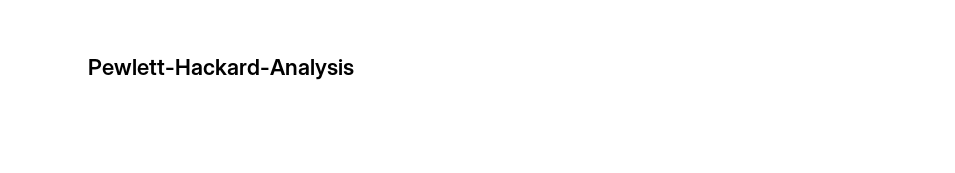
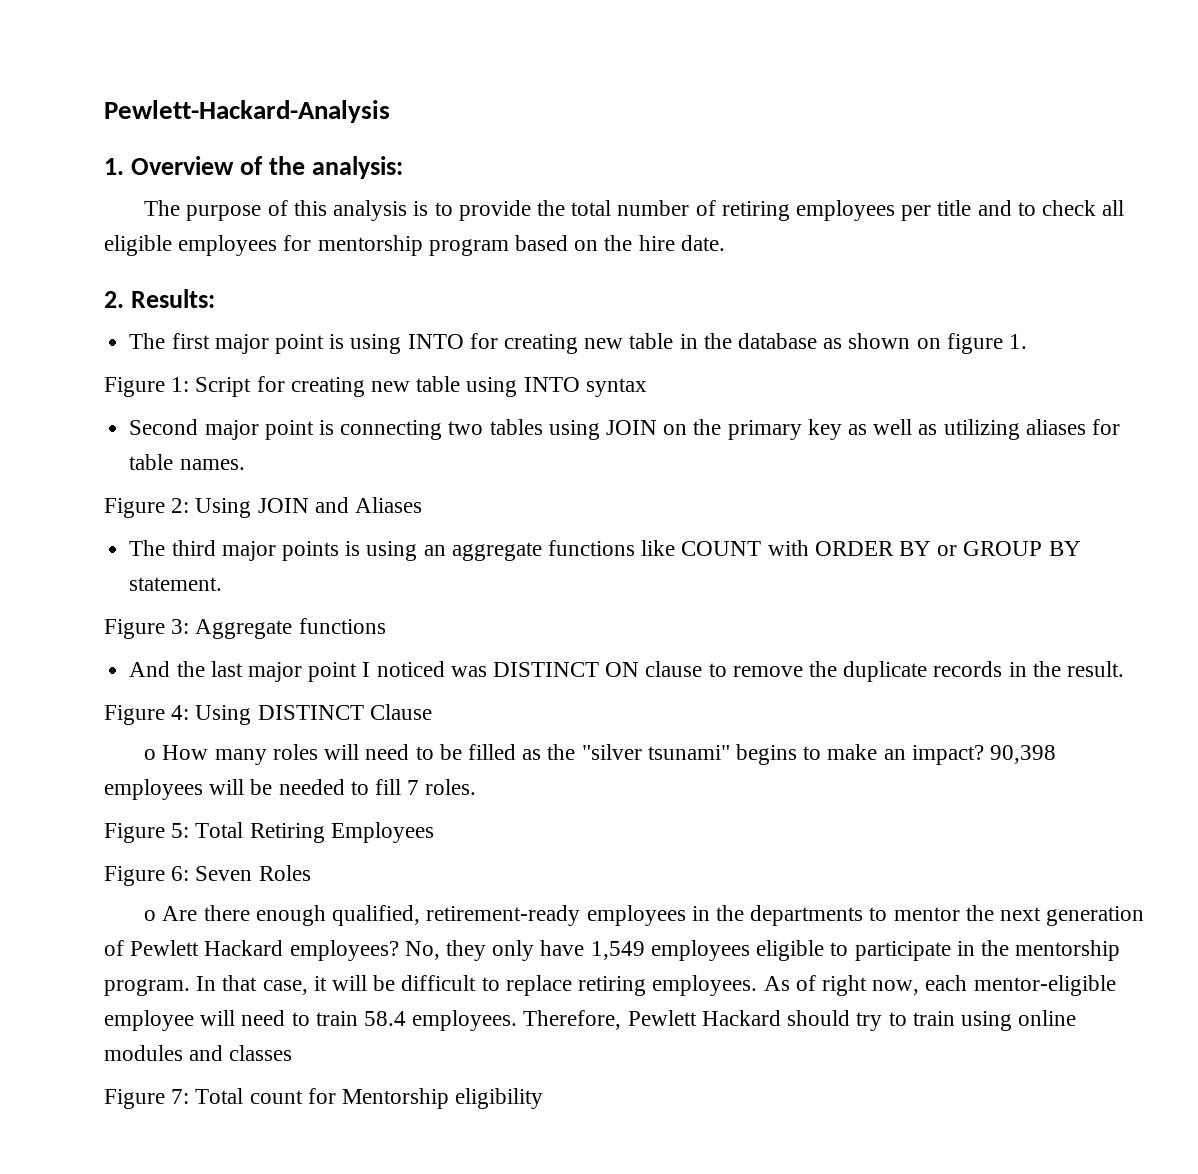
+ 1. Overview of the analysis:
+ The purpose of this analysis is to provide the total number of retiring employees per title and to check all eligible employees for mentorship program based on the hire date.
+ 2. Results:
+ The first major point is using INTO for creating new table in the database as shown on figure 1.
+ Figure 1: Script for creating new table using INTO syntax
+ Second major point is connecting two tables using JOIN on the primary key as well as utilizing aliases for table names.
+ Figure 2: Using JOIN and Aliases
+ The third major points is using an aggregate functions like COUNT with ORDER BY or GROUP BY statement.
+ Figure 3: Aggregate functions
+ And the last major point I noticed was DISTINCT ON clause to remove the duplicate records in the result.
+ Figure 4: Using DISTINCT Clause
+ o How many roles will need to be filled as the "silver tsunami" begins to make an impact? 90,398 employees will be needed to fill 7 roles.
+ Figure 5: Total Retiring Employees
+ Figure 6: Seven Roles
+ o Are there enough qualified, retirement-ready employees in the departments to mentor the next generation of Pewlett Hackard employees? No, they only have 1,549 employees eligible to participate in the mentorship program. In that case, it will be difficult to replace retiring employees. As of right now, each mentor-eligible employee will need to train 58.4 employees. Therefore, Pewlett Hackard should try to train using online modules and classes
+ Figure 7: Total count for Mentorship eligibility

